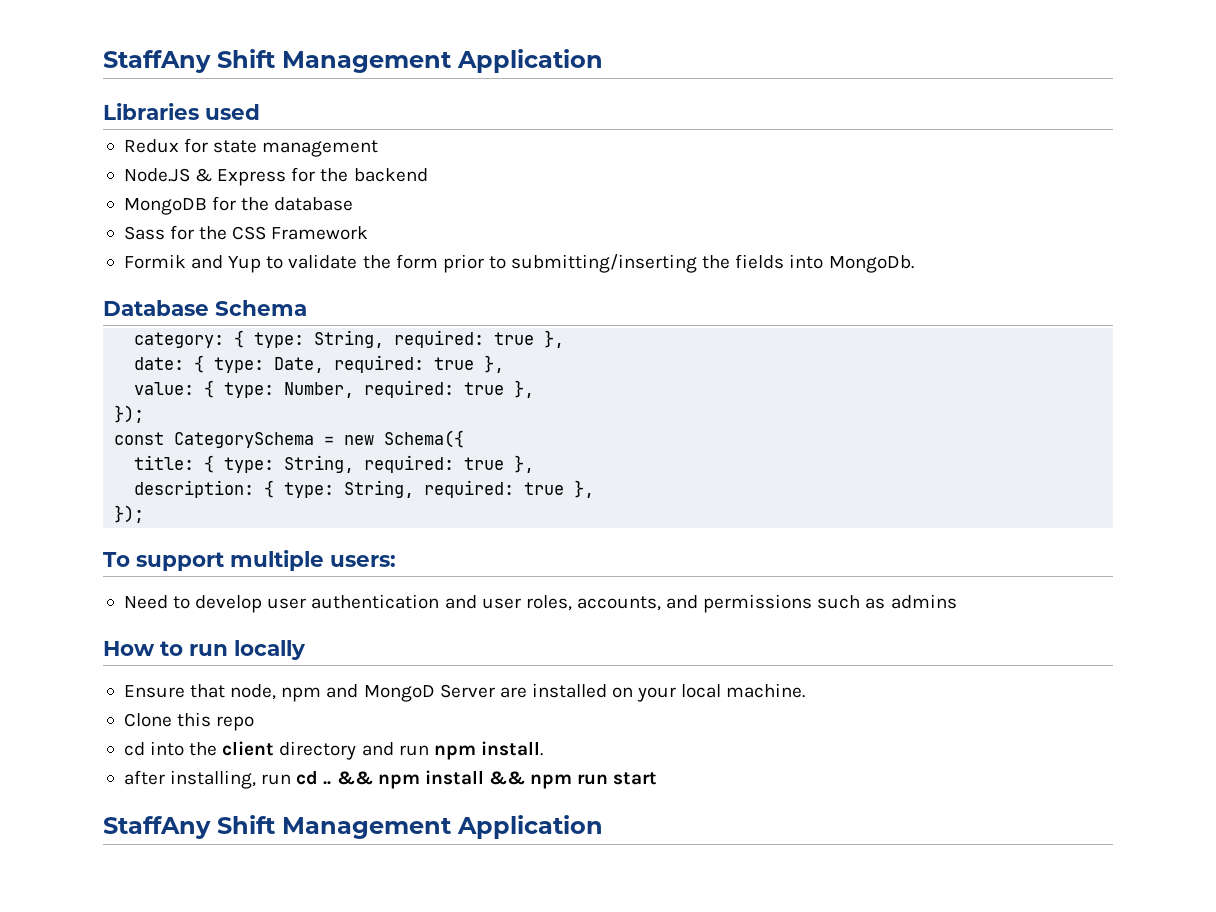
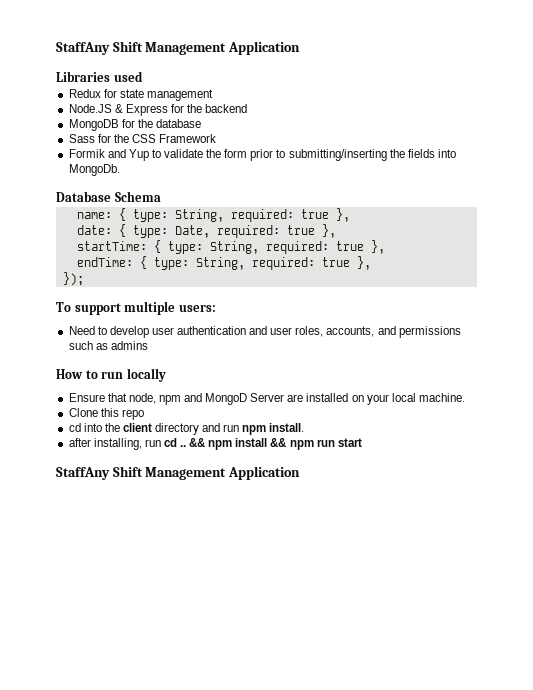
- category: { type: String, required: true },
+ name: { type: String, required: true },
- value: { type: Number, required: true },
- });
- const CategorySchema = new Schema({
- title: { type: String, required: true },
- description: { type: String, required: true },
+ startTime: { type: String, required: true },
+ endTime: { type: String, required: true },

